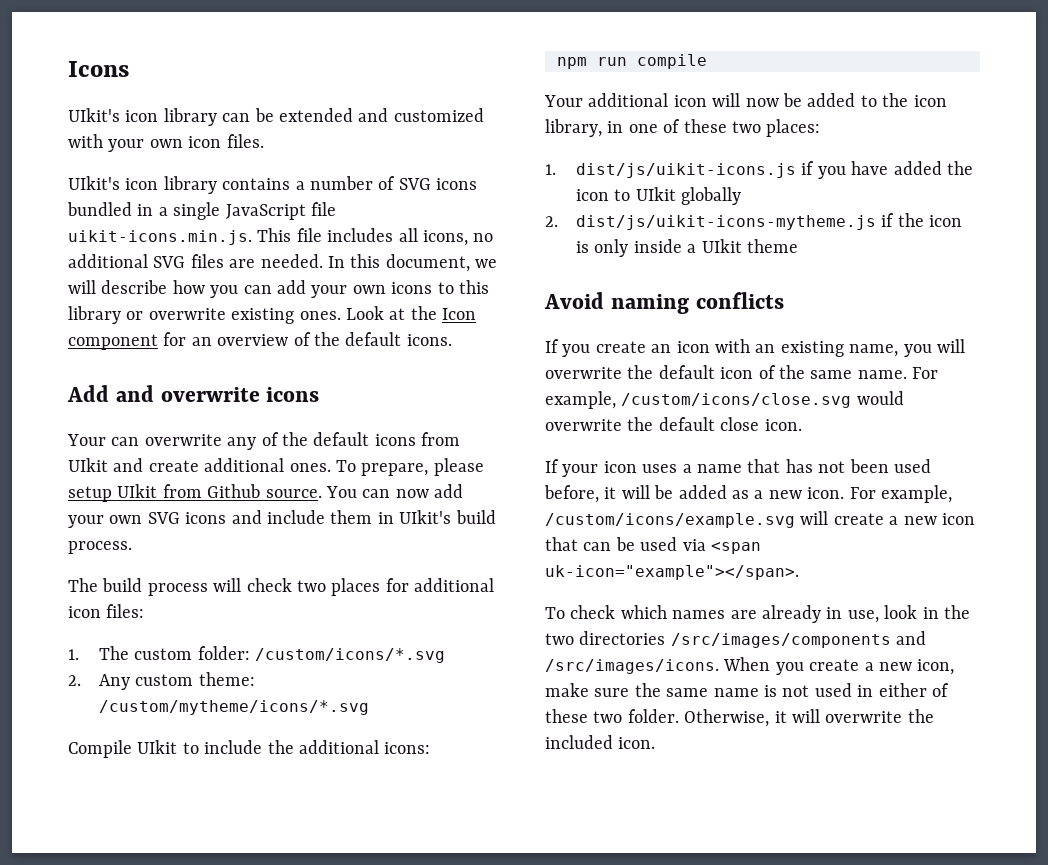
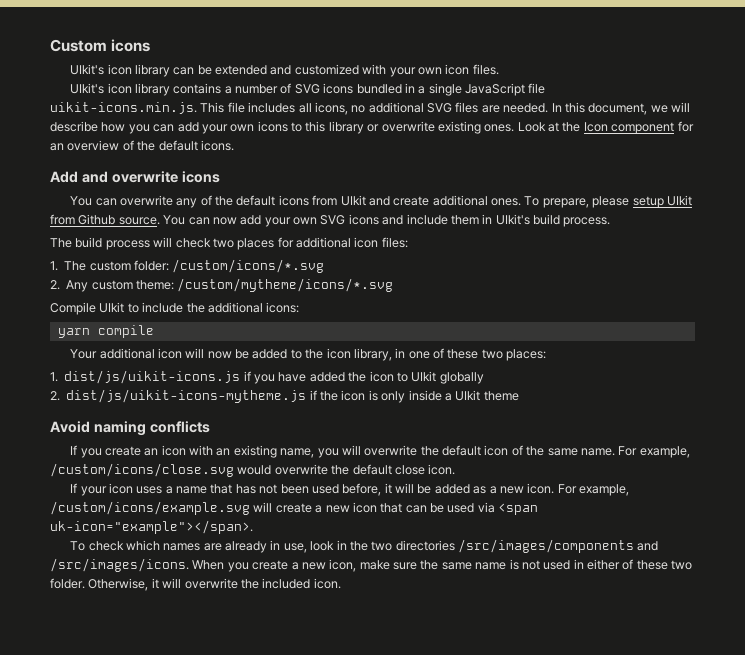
- Icons
+ Custom icons
- Your can overwrite any of the default icons from UIkit and create additional ones.
+ You can overwrite any of the default icons from UIkit and create additional ones.
- npm run compile
+ yarn compile

